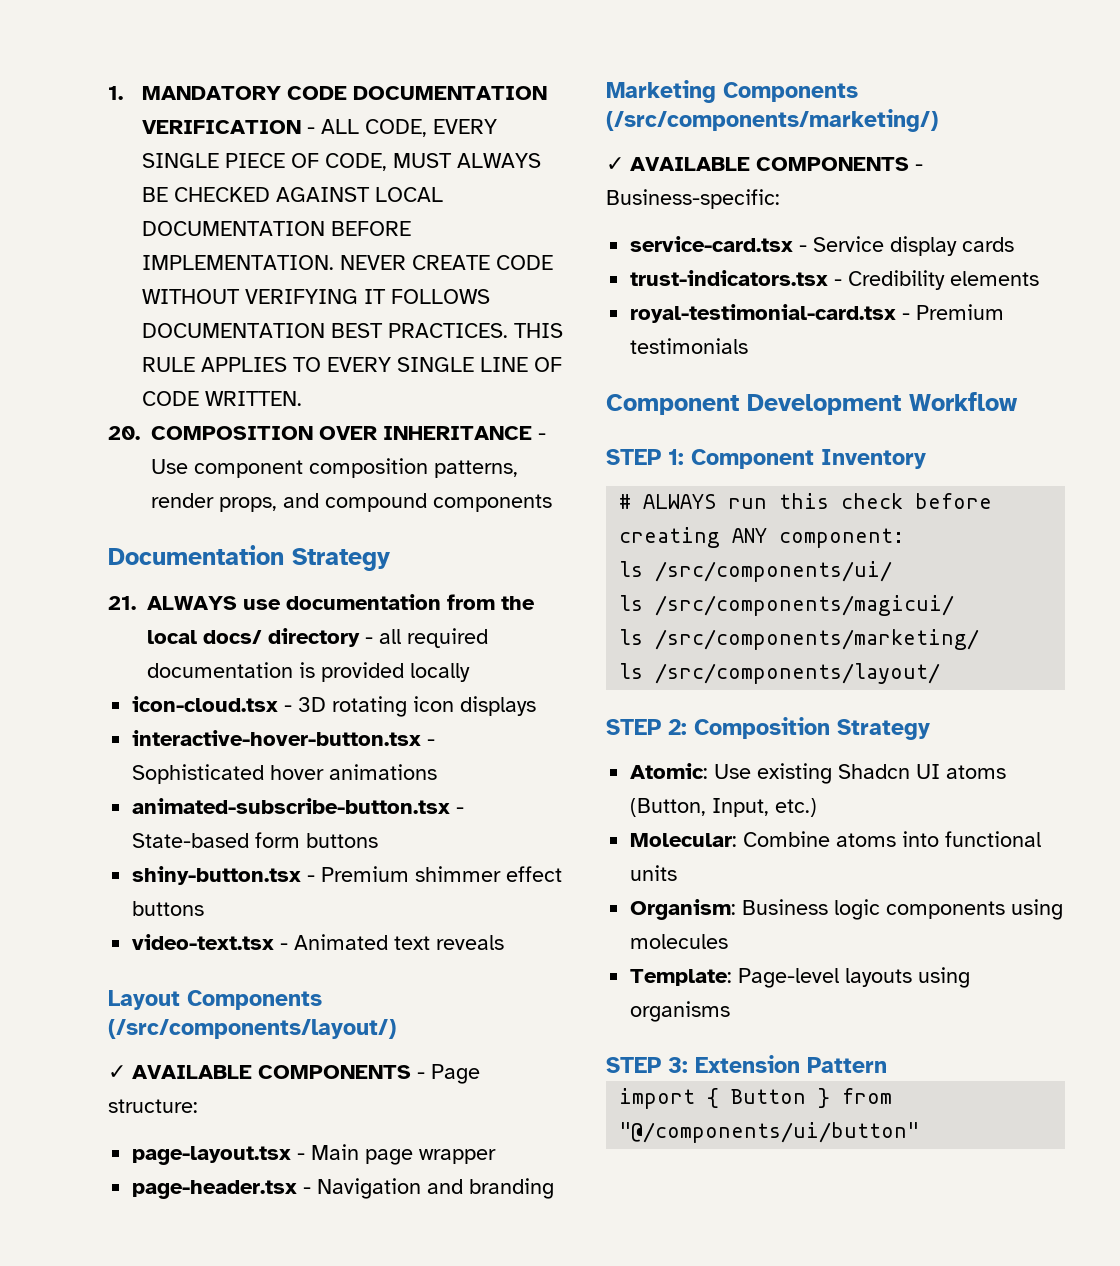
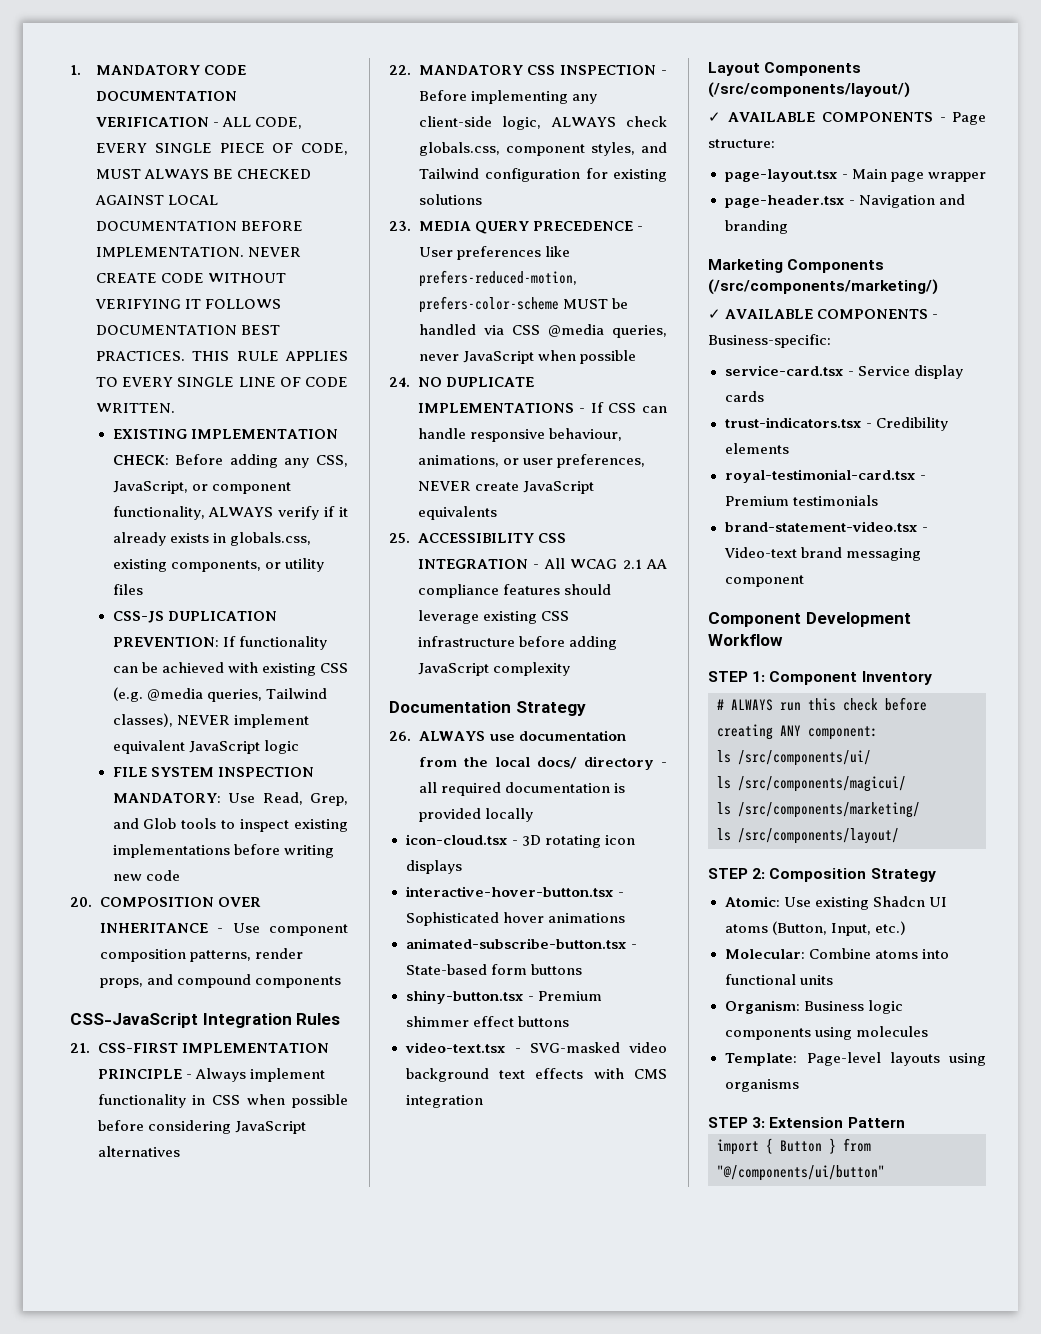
+ EXISTING IMPLEMENTATION CHECK: Before adding any CSS, JavaScript, or component functionality, ALWAYS verify if it already exists in globals.css, existing components, or utility files
+ CSS-JS DUPLICATION PREVENTION: If functionality can be achieved with existing CSS (e.g. @media queries, Tailwind classes), NEVER implement equivalent JavaScript logic
+ FILE SYSTEM INSPECTION MANDATORY: Use Read, Grep, and Glob tools to inspect existing implementations before writing new code
+ CSS-JavaScript Integration Rules
+ 21. CSS-FIRST IMPLEMENTATION PRINCIPLE - Always implement functionality in CSS when possible before considering JavaScript alternatives
+ 22. MANDATORY CSS INSPECTION - Before implementing any client-side logic, ALWAYS check globals.css, component styles, and Tailwind configuration for existing solutions
+ 23. MEDIA QUERY PRECEDENCE - User preferences like prefers-reduced-motion, prefers-color-scheme MUST be handled via CSS @media queries, never JavaScript when possible
+ 24. NO DUPLICATE IMPLEMENTATIONS - If CSS can handle responsive behaviour, animations, or user preferences, NEVER create JavaScript equivalents
+ 25. ACCESSIBILITY CSS INTEGRATION - All WCAG 2.1 AA compliance features should leverage existing CSS infrastructure before adding JavaScript complexity
- 21. ALWAYS use documentation from the local docs/ directory - all required documentation is provided locally
+ 26. ALWAYS use documentation from the local docs/ directory - all required documentation is provided locally
- video-text.tsx - Animated text reveals
+ video-text.tsx - SVG-masked video background text effects with CMS integration
+ brand-statement-video.tsx - Video-text brand messaging component

